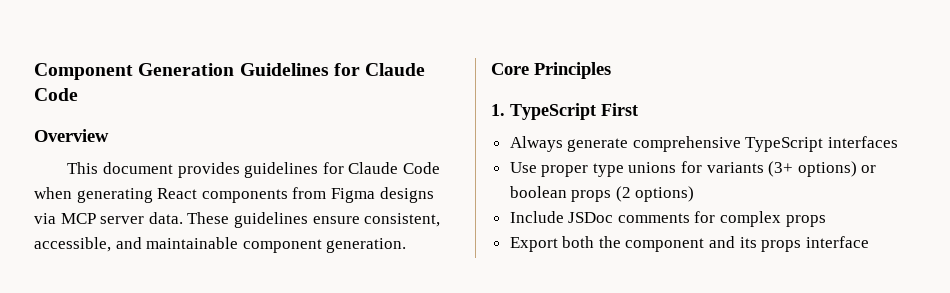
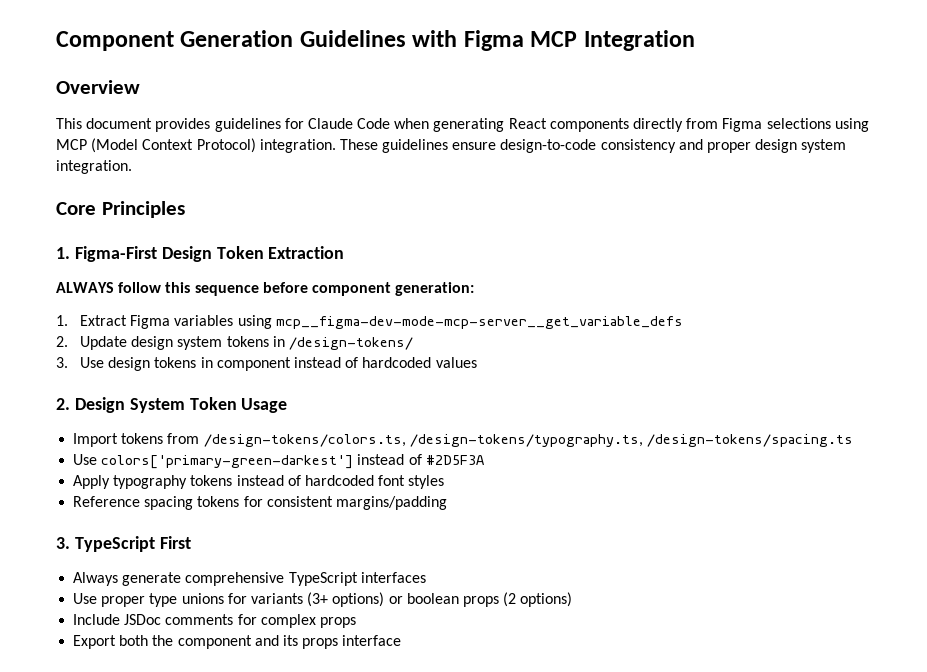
- Component Generation Guidelines for Claude Code
+ Component Generation Guidelines with Figma MCP Integration
- This document provides guidelines for Claude Code when generating React components from Figma designs via MCP server data. These guidelines ensure consistent, accessible, and maintainable component generation.
+ This document provides guidelines for Claude Code when generating React components directly from Figma selections using MCP (Model Context Protocol) integration. These guidelines ensure design-to-code consistency and proper design system integration.
  Core Principles
- 1. TypeScript First
+ 1. Figma-First Design Token Extraction
+ ALWAYS follow this sequence before component generation:
+ 1. Extract Figma variables using mcp__figma-dev-mode-mcp-server__get_variable_defs
+ 2. Update design system tokens in /design-tokens/
+ 3. Use design tokens in component instead of hardcoded values
+ 2. Design System Token Usage
+ Import tokens from /design-tokens/colors.ts, /design-tokens/typography.ts, /design-tokens/spacing.ts
+ Use colors['primary-green-darkest'] instead of #2D5F3A
+ Apply typography tokens instead of hardcoded font styles
+ Reference spacing tokens for consistent margins/padding
+ 3. TypeScript First

